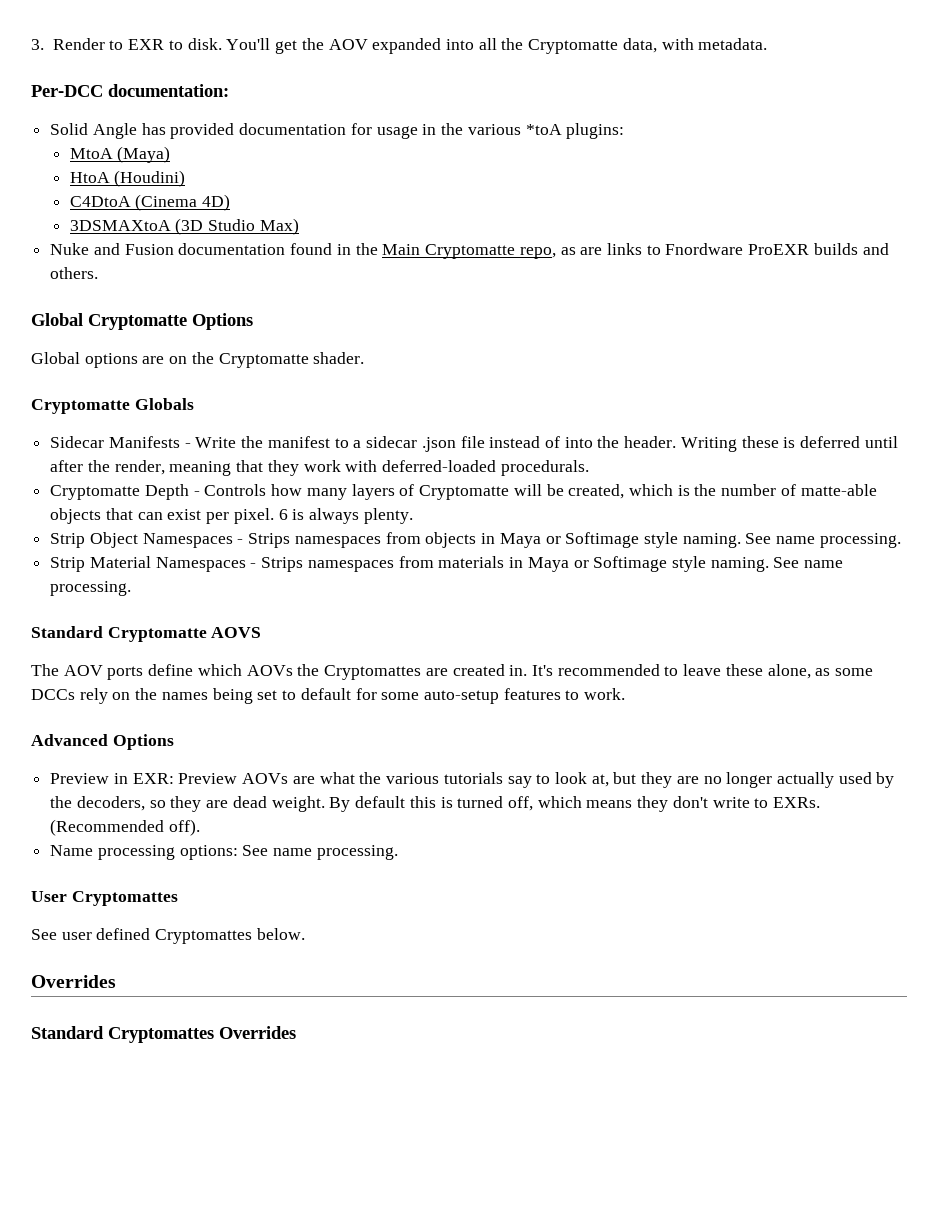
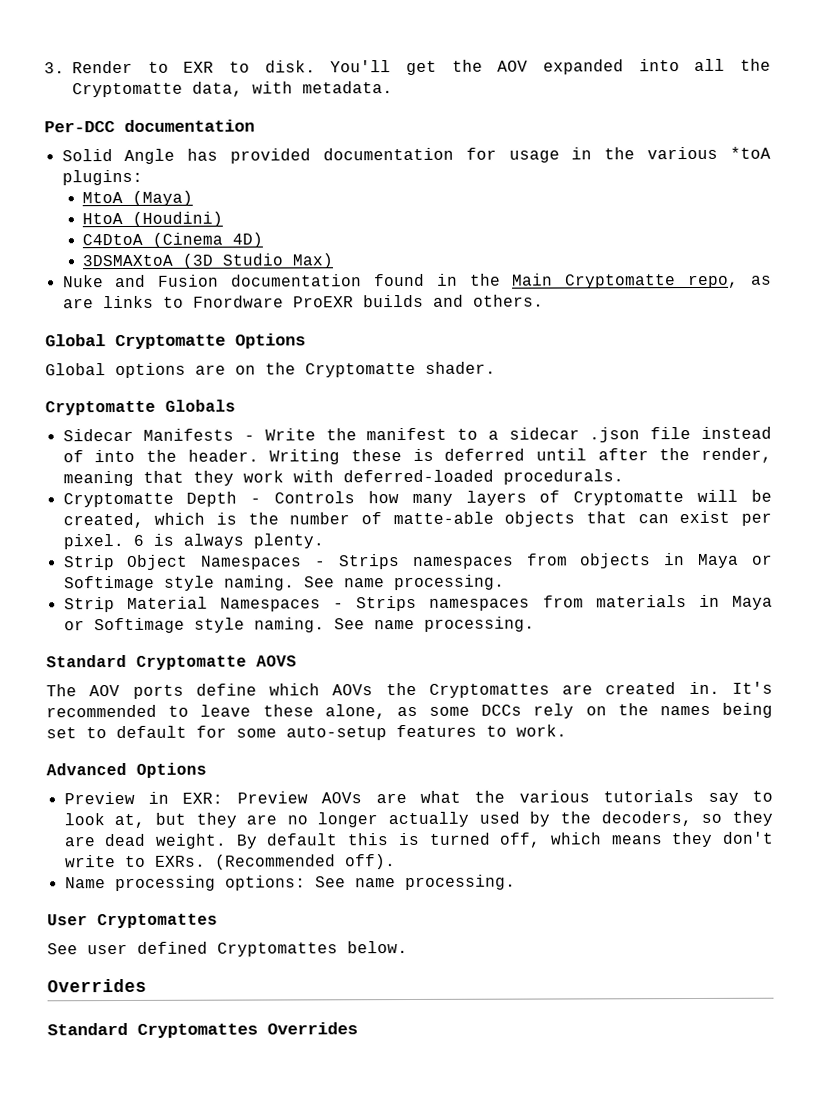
- Per-DCC documentation:
+ Per-DCC documentation

